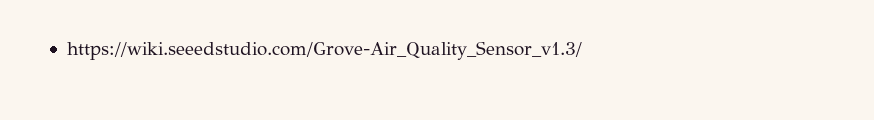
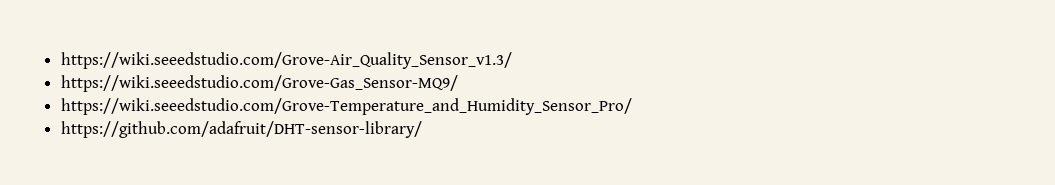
+ https://wiki.seeedstudio.com/Grove-Gas_Sensor-MQ9/
+ https://wiki.seeedstudio.com/Grove-Temperature_and_Humidity_Sensor_Pro/
+ https://github.com/adafruit/DHT-sensor-library/

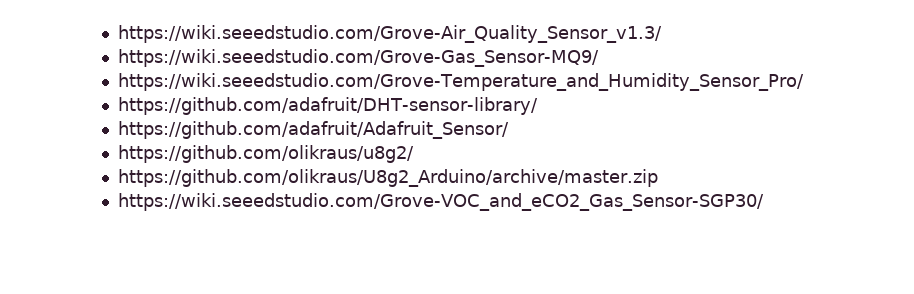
+ https://github.com/adafruit/Adafruit_Sensor/
+ https://github.com/olikraus/u8g2/
+ https://github.com/olikraus/U8g2_Arduino/archive/master.zip
+ https://wiki.seeedstudio.com/Grove-VOC_and_eCO2_Gas_Sensor-SGP30/

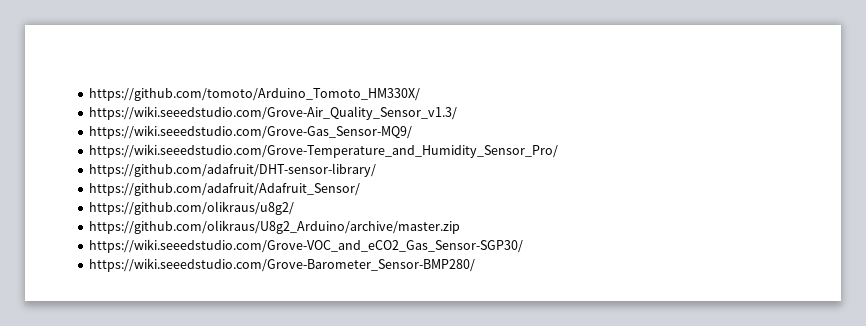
+ https://github.com/tomoto/Arduino_Tomoto_HM330X/
+ https://wiki.seeedstudio.com/Grove-Barometer_Sensor-BMP280/

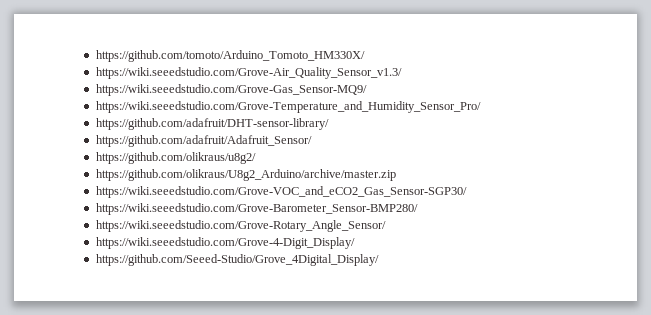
+ https://wiki.seeedstudio.com/Grove-Rotary_Angle_Sensor/
+ https://wiki.seeedstudio.com/Grove-4-Digit_Display/
+ https://github.com/Seeed-Studio/Grove_4Digital_Display/

